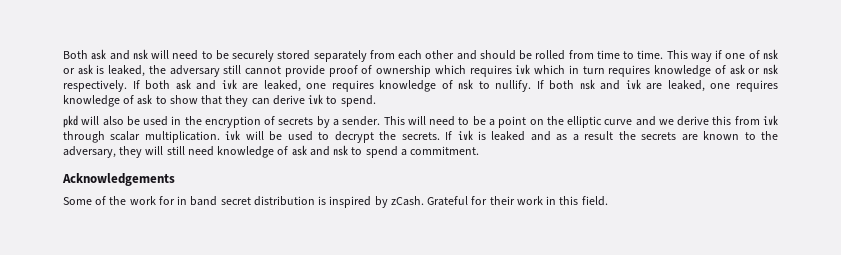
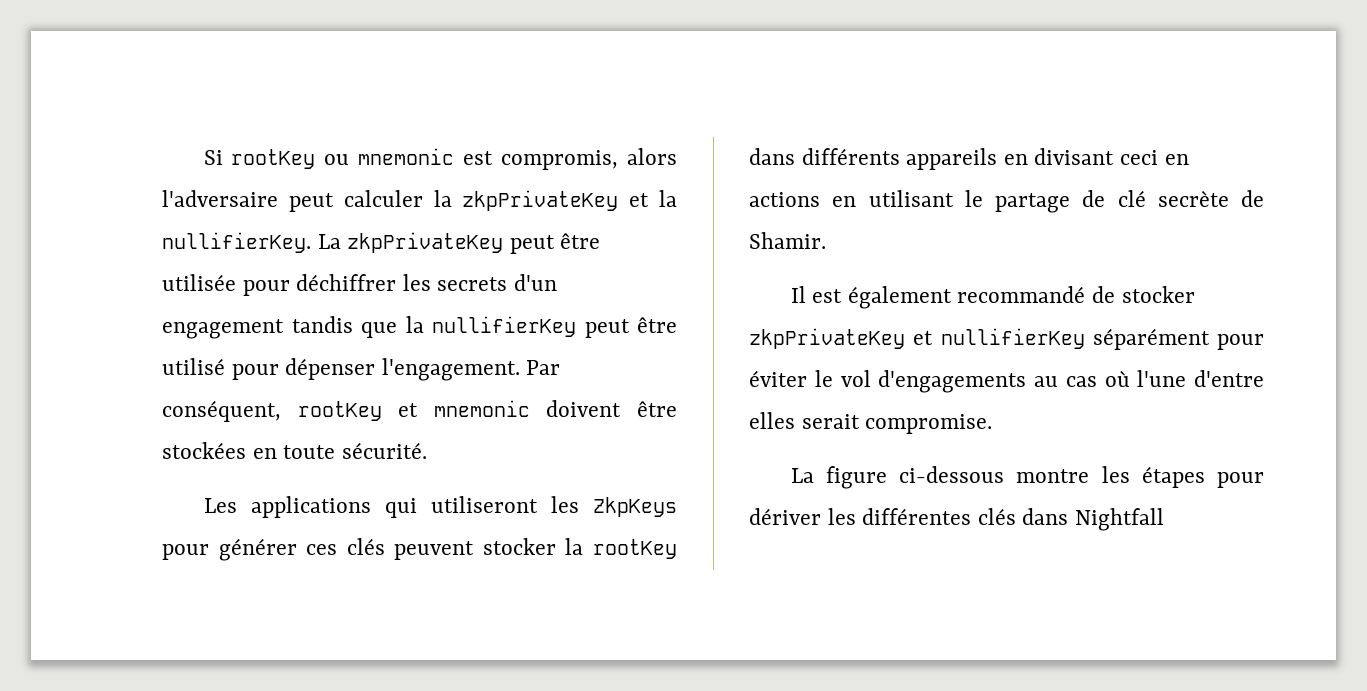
- Both ask and nsk will need to be securely stored separately from each other and should be rolled from time to time. This way if one of nsk or ask is leaked, the adversary still cannot provide proof of ownership which requires ivk which in turn requires knowledge of ask or nsk respectively. If both ask and ivk are leaked, one requires knowledge of nsk to nullify. If both nsk and ivk are leaked, one requires knowledge of ask to show that they can derive ivk to spend.
- pkd will also be used in the encryption of secrets by a sender. This will need to be a point on the elliptic curve and we derive this from ivk through scalar multiplication. ivk will be used to decrypt the secrets. If ivk is leaked and as a result the secrets are known to the adversary, they will still need knowledge of ask and nsk to spend a commitment.
- Acknowledgements
- Some of the work for in band secret distribution is inspired by zCash. Grateful for their work in this field.
+ Si rootKey ou mnemonic est compromis, alors l'adversaire peut calculer la zkpPrivateKey et la nullifierKey. La zkpPrivateKey peut être utilisée pour déchiffrer les secrets d'un engagement tandis que la nullifierKey peut être utilisé pour dépenser l'engagement. Par conséquent, rootKey et mnemonic doivent être stockées en toute sécurité.
+ Les applications qui utiliseront les ZkpKeys pour générer ces clés peuvent stocker la rootKey dans différents appareils en divisant ceci en actions en utilisant le partage de clé secrète de Shamir.
+ Il est également recommandé de stocker zkpPrivateKey et nullifierKey séparément pour éviter le vol d'engagements au cas où l'une d'entre elles serait compromise.
+ La figure ci-dessous montre les étapes pour dériver les différentes clés dans Nightfall

